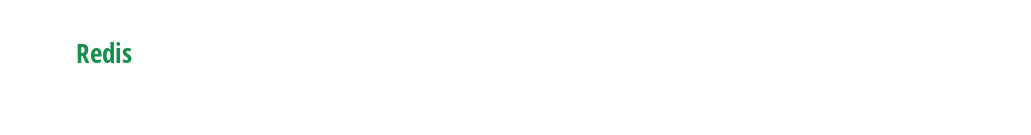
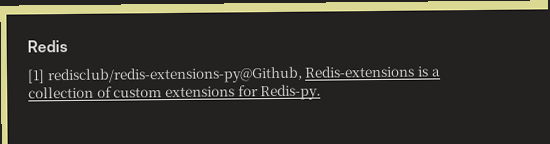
+ [1] redisclub/redis-extensions-py@Github, Redis-extensions is a collection of custom extensions for Redis-py.

